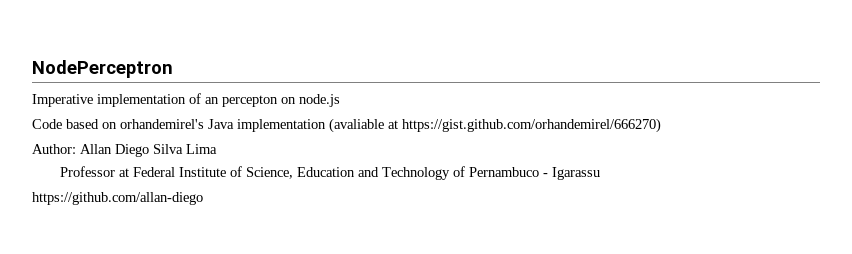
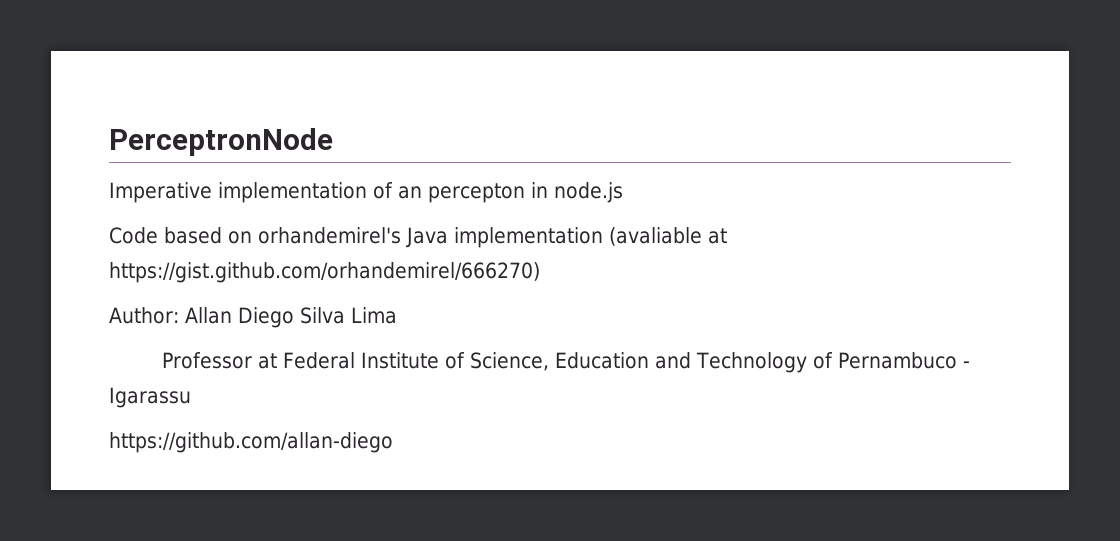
- NodePerceptron
+ PerceptronNode
- Imperative implementation of an percepton on node.js
+ Imperative implementation of an percepton in node.js

